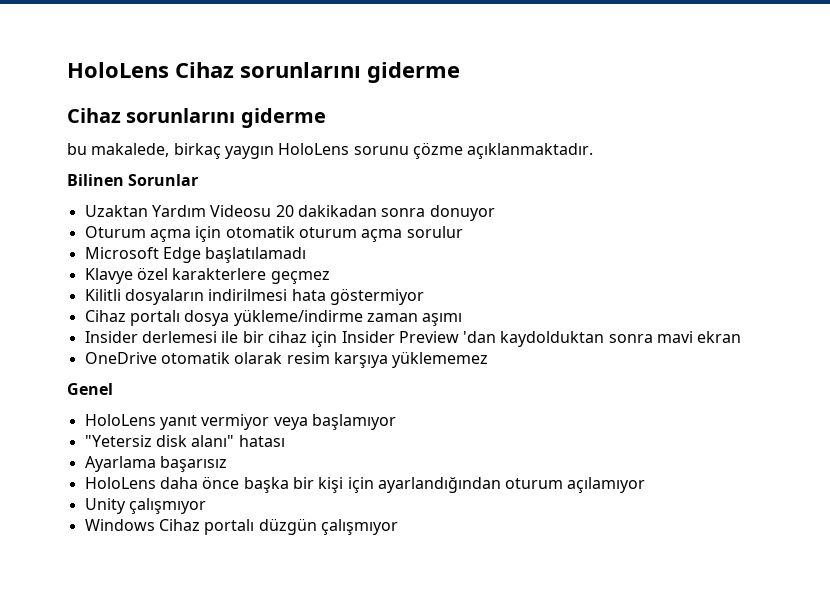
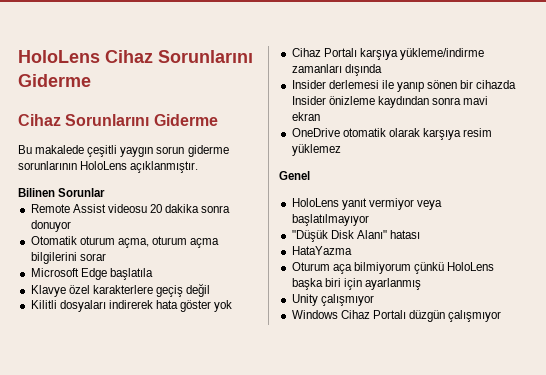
- HoloLens Cihaz sorunlarını giderme
- Cihaz sorunlarını giderme
- bu makalede, birkaç yaygın HoloLens sorunu çözme açıklanmaktadır.
+ HoloLens Cihaz Sorunlarını Giderme
+ Cihaz Sorunlarını Giderme
+ Bu makalede çeşitli yaygın sorun giderme sorunlarının HoloLens açıklanmıştır.
  Bilinen Sorunlar
- Uzaktan Yardım Videosu 20 dakikadan sonra donuyor
- Oturum açma için otomatik oturum açma sorulur
+ Remote Assist videosu 20 dakika sonra donuyor
+ Otomatik oturum açma, oturum açma bilgilerini sorar
- Microsoft Edge başlatılamadı
+ Microsoft Edge başlatıla
- Klavye özel karakterlere geçmez
+ Klavye özel karakterlere geçiş değil
- Kilitli dosyaların indirilmesi hata göstermiyor
- Cihaz portalı dosya yükleme/indirme zaman aşımı
- Insider derlemesi ile bir cihaz için Insider Preview 'dan kaydolduktan sonra mavi ekran
+ Kilitli dosyaları indirerek hata göster yok
+ Cihaz Portalı karşıya yükleme/indirme zamanları dışında
+ Insider derlemesi ile yanıp sönen bir cihazda Insider önizleme kaydından sonra mavi ekran
- OneDrive otomatik olarak resim karşıya yüklememez
+ OneDrive otomatik olarak karşıya resim yüklemez
- HoloLens yanıt vermiyor veya başlamıyor
- "Yetersiz disk alanı" hatası
- Ayarlama başarısız
- HoloLens daha önce başka bir kişi için ayarlandığından oturum açılamıyor
+ HoloLens yanıt vermiyor veya başlatılmayıyor
+ "Düşük Disk Alanı" hatası
+ HataYazma
+ Oturum aça bilmiyorum çünkü HoloLens başka biri için ayarlanmış
- Windows Cihaz portalı düzgün çalışmıyor
+ Windows Cihaz Portalı düzgün çalışmıyor

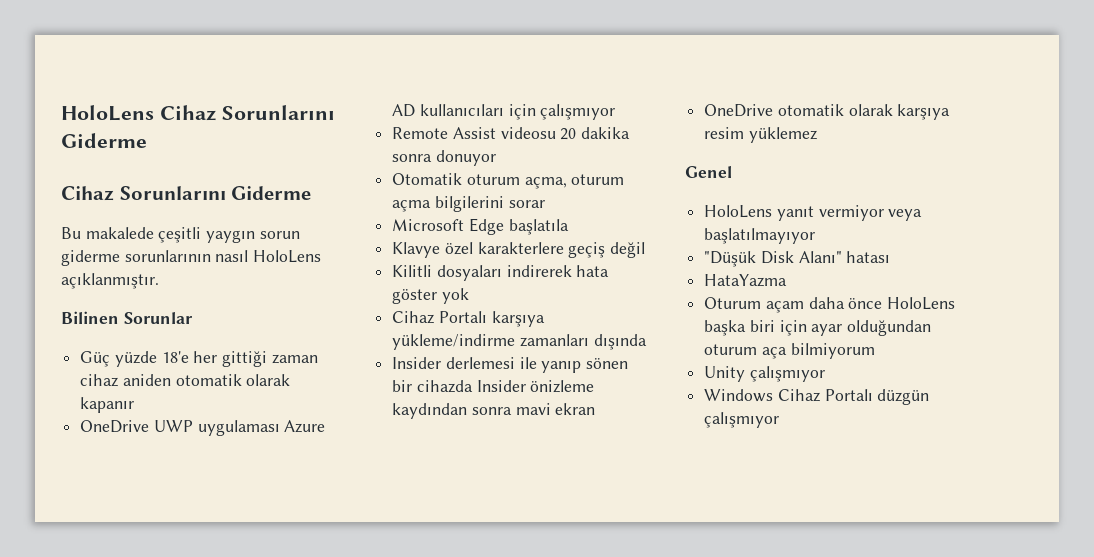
- Bu makalede çeşitli yaygın sorun giderme sorunlarının HoloLens açıklanmıştır.
+ Bu makalede çeşitli yaygın sorun giderme sorunlarının nasıl HoloLens açıklanmıştır.
+ Güç yüzde 18'e her gittiği zaman cihaz aniden otomatik olarak kapanır
+ OneDrive UWP uygulaması Azure AD kullanıcıları için çalışmıyor
- Oturum aça bilmiyorum çünkü HoloLens başka biri için ayarlanmış
+ Oturum açam daha önce HoloLens başka biri için ayar olduğundan oturum aça bilmiyorum

